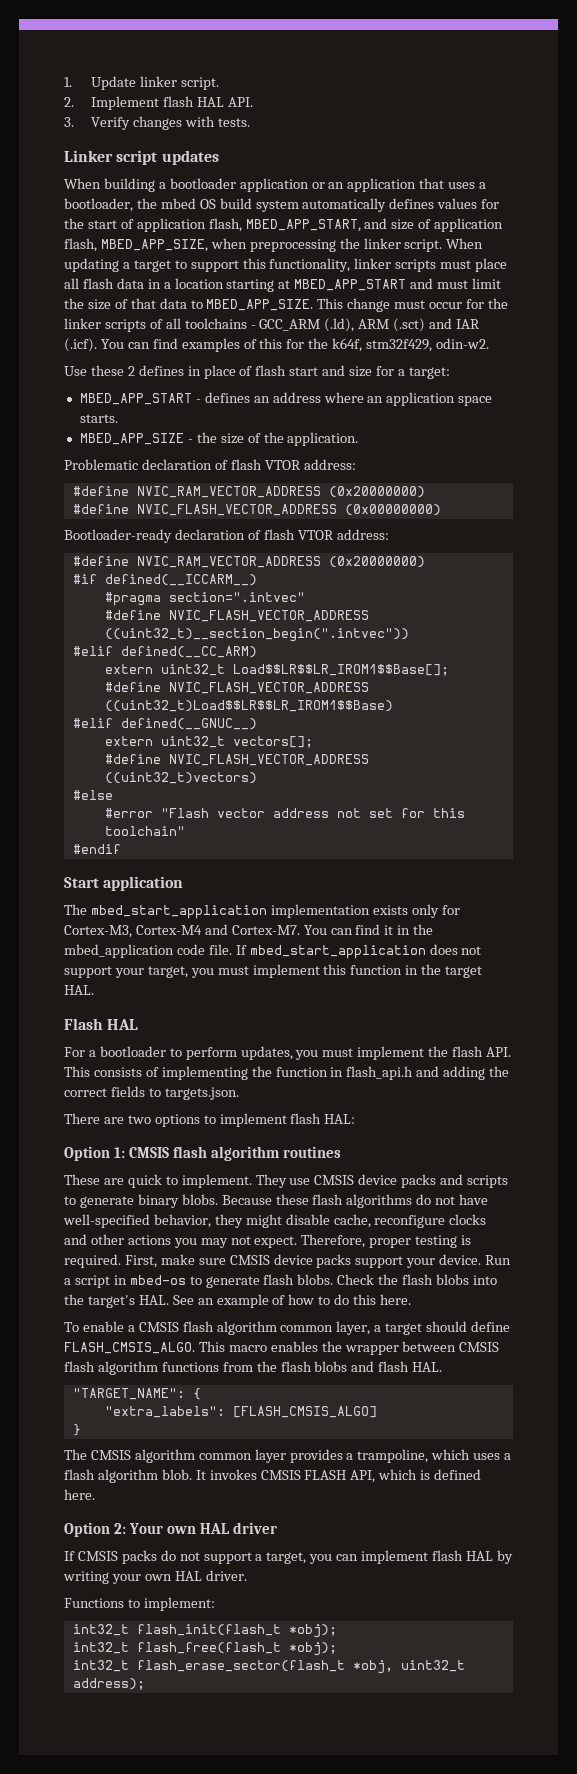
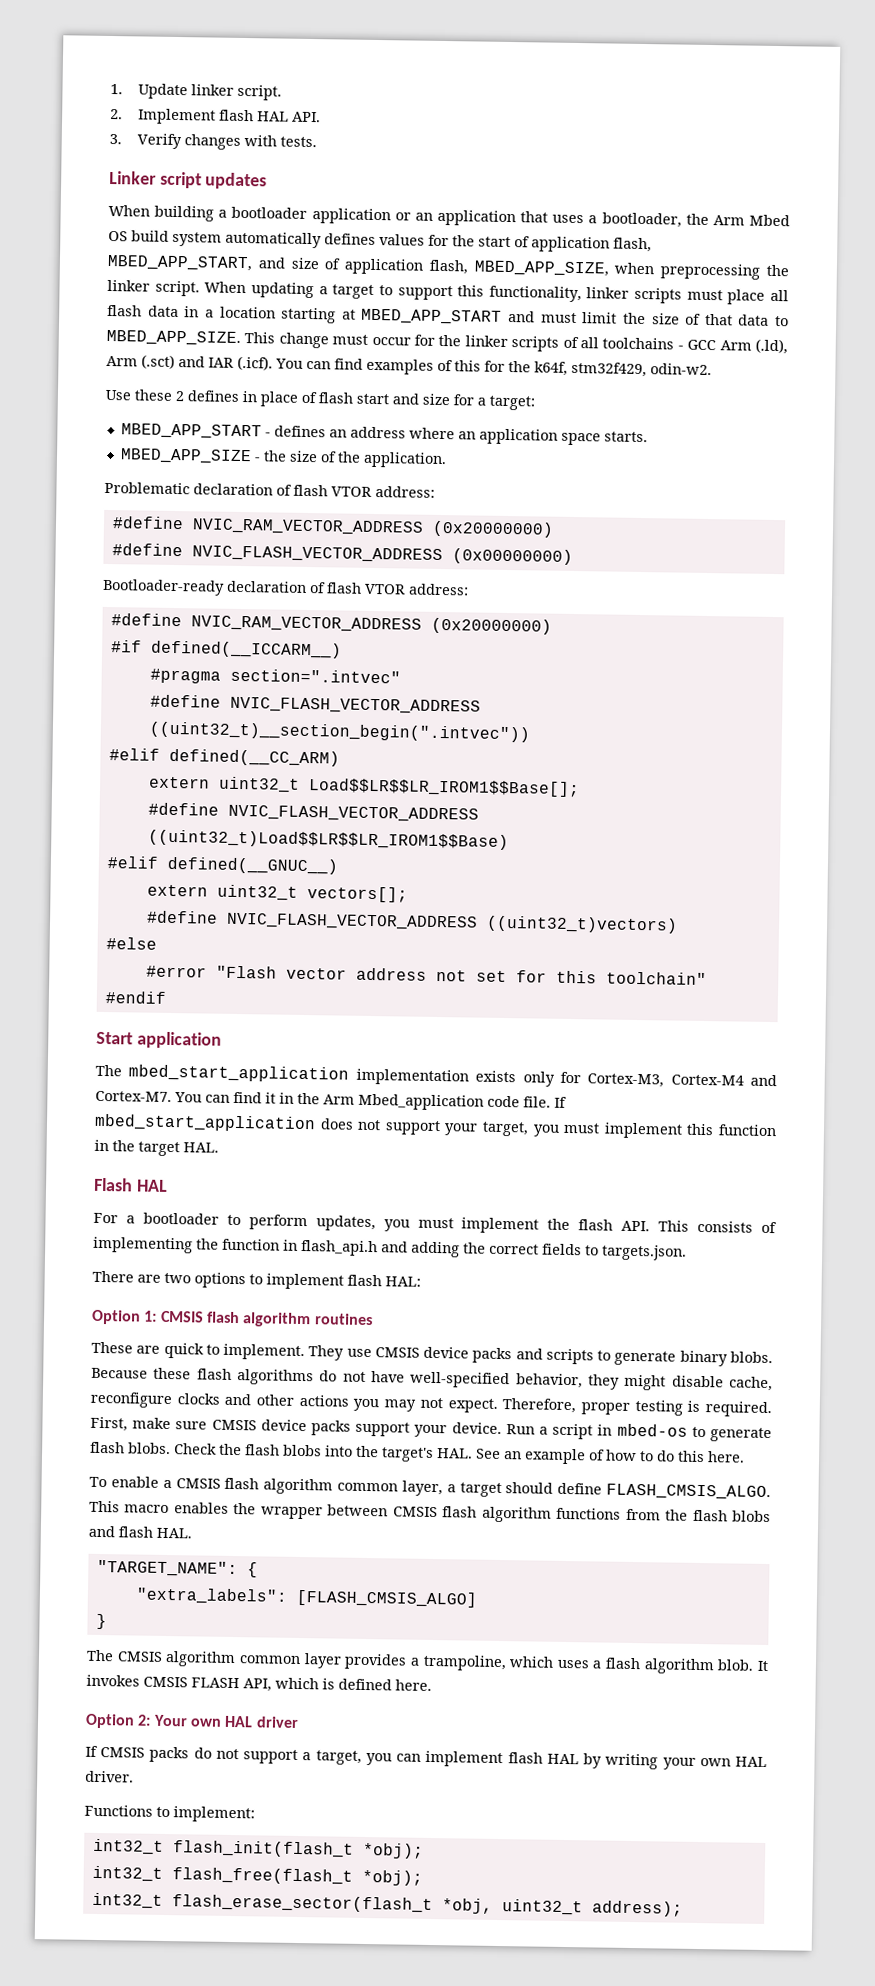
- When building a bootloader application or an application that uses a bootloader, the mbed OS build system automatically defines values for the start of application flash, MBED_APP_START, and size of application flash, MBED_APP_SIZE, when preprocessing the linker script.
+ When building a bootloader application or an application that uses a bootloader, the Arm Mbed OS build system automatically defines values for the start of application flash, MBED_APP_START, and size of application flash, MBED_APP_SIZE, when preprocessing the linker script.
- This change must occur for the linker scripts of all toolchains - GCC_ARM (.ld), ARM (.sct) and IAR (.icf). You can find examples of this for the k64f, stm32f429, odin-w2.
+ This change must occur for the linker scripts of all toolchains - GCC Arm (.ld), Arm (.sct) and IAR (.icf). You can find examples of this for the k64f, stm32f429, odin-w2.
- You can find it in the mbed_application code file.
+ You can find it in the Arm Mbed_application code file.

